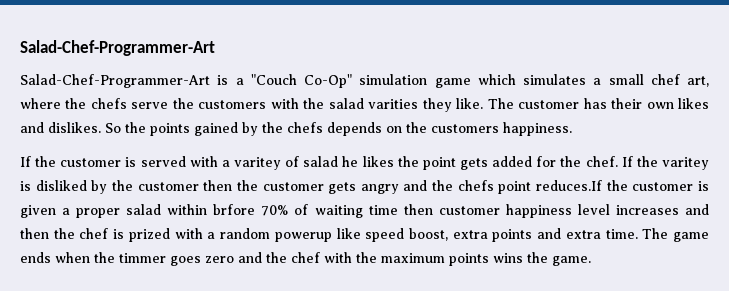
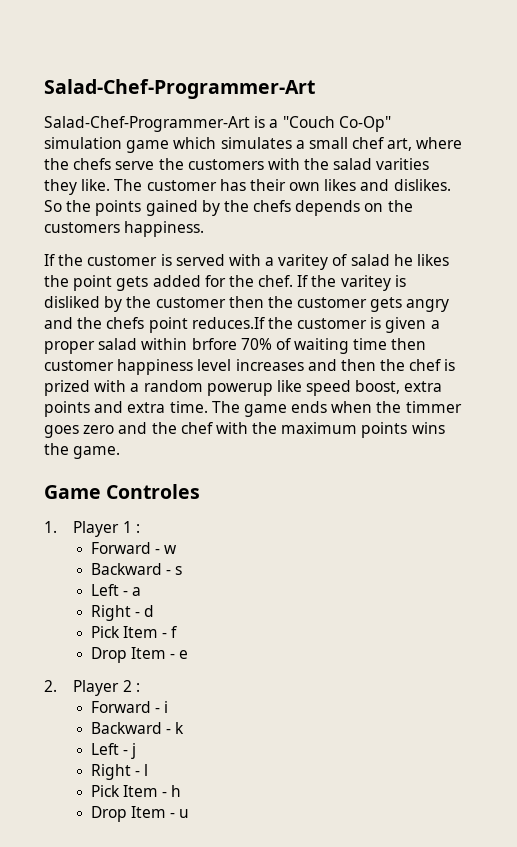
+ Game Controles
+ 1. Player 1 :
+ Forward - w
+ Backward - s
+ Left - a
+ Right - d
+ Pick Item - f
+ Drop Item - e
+ 2. Player 2 :
+ Forward - i
+ Backward - k
+ Left - j
+ Right - l
+ Pick Item - h
+ Drop Item - u

